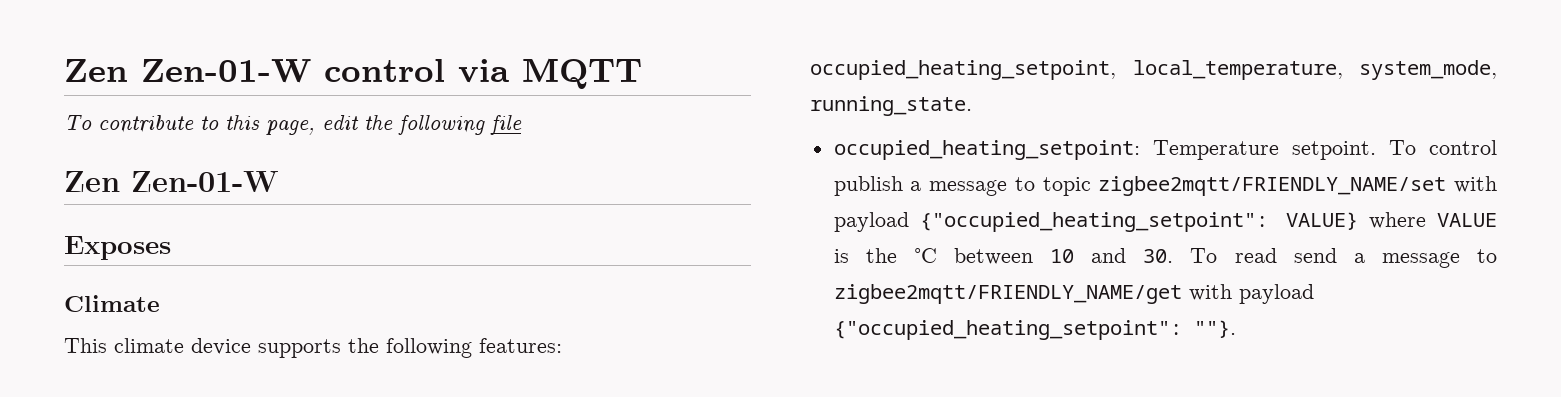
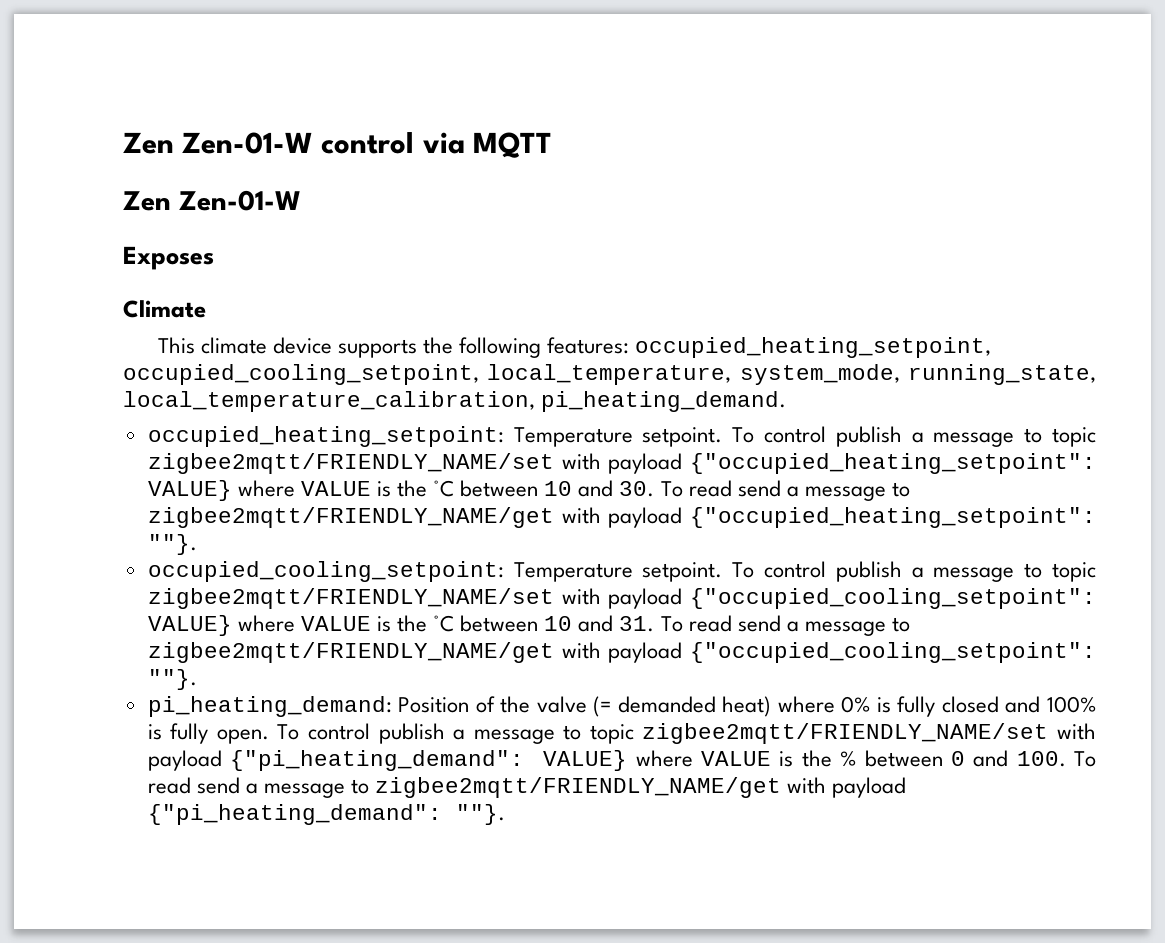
- To contribute to this page, edit the following file
- This climate device supports the following features: occupied_heating_setpoint, local_temperature, system_mode, running_state.
+ This climate device supports the following features: occupied_heating_setpoint, occupied_cooling_setpoint, local_temperature, system_mode, running_state, local_temperature_calibration, pi_heating_demand.
+ occupied_cooling_setpoint: Temperature setpoint. To control publish a message to topic zigbee2mqtt/FRIENDLY_NAME/set with payload {"occupied_cooling_setpoint": VALUE} where VALUE is the °C between 10 and 31. To read send a message to zigbee2mqtt/FRIENDLY_NAME/get with payload {"occupied_cooling_setpoint": ""}.
+ pi_heating_demand: Position of the valve (= demanded heat) where 0% is fully closed and 100% is fully open. To control publish a message to topic zigbee2mqtt/FRIENDLY_NAME/set with payload {"pi_heating_demand": VALUE} where VALUE is the % between 0 and 100. To read send a message to zigbee2mqtt/FRIENDLY_NAME/get with payload {"pi_heating_demand": ""}.

